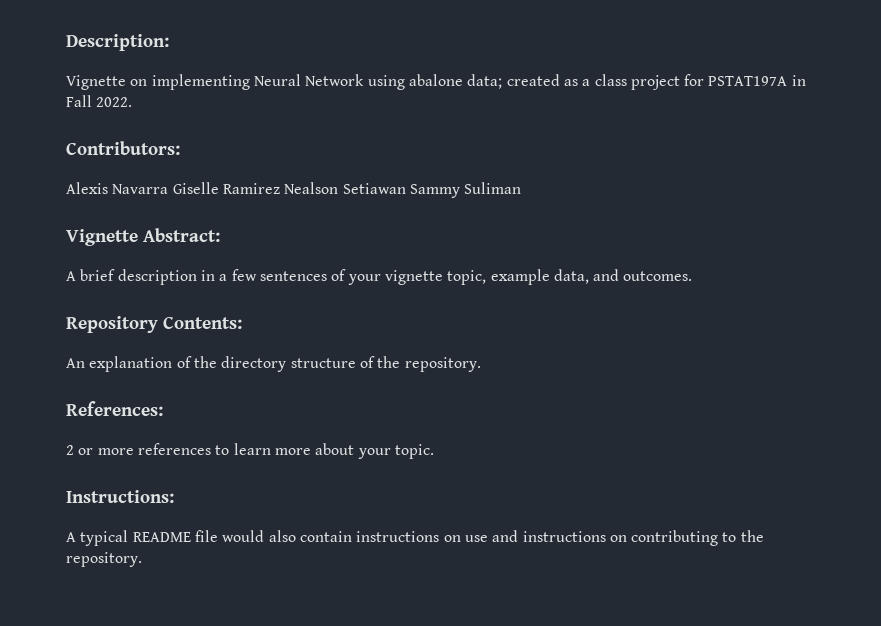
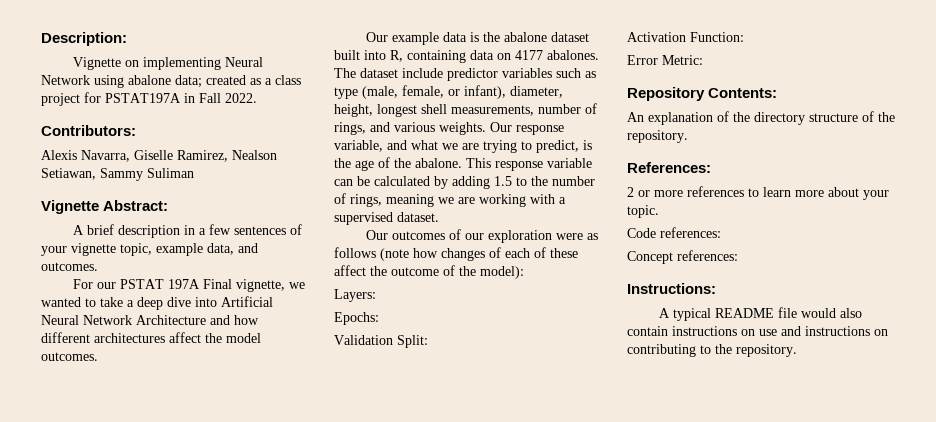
- Alexis Navarra Giselle Ramirez Nealson Setiawan Sammy Suliman
+ Alexis Navarra, Giselle Ramirez, Nealson Setiawan, Sammy Suliman
+ For our PSTAT 197A Final vignette, we wanted to take a deep dive into Artificial Neural Network Architecture and how different architectures affect the model outcomes.
+ Our example data is the abalone dataset built into R, containing data on 4177 abalones. The dataset include predictor variables such as type (male, female, or infant), diameter, height, longest shell measurements, number of rings, and various weights. Our response variable, and what we are trying to predict, is the age of the abalone. This response variable can be calculated by adding 1.5 to the number of rings, meaning we are working with a supervised dataset.
+ Our outcomes of our exploration were as follows (note how changes of each of these affect the outcome of the model):
+ Layers:
+ Epochs:
+ Validation Split:
+ Activation Function:
+ Error Metric:
+ Code references:
+ Concept references:

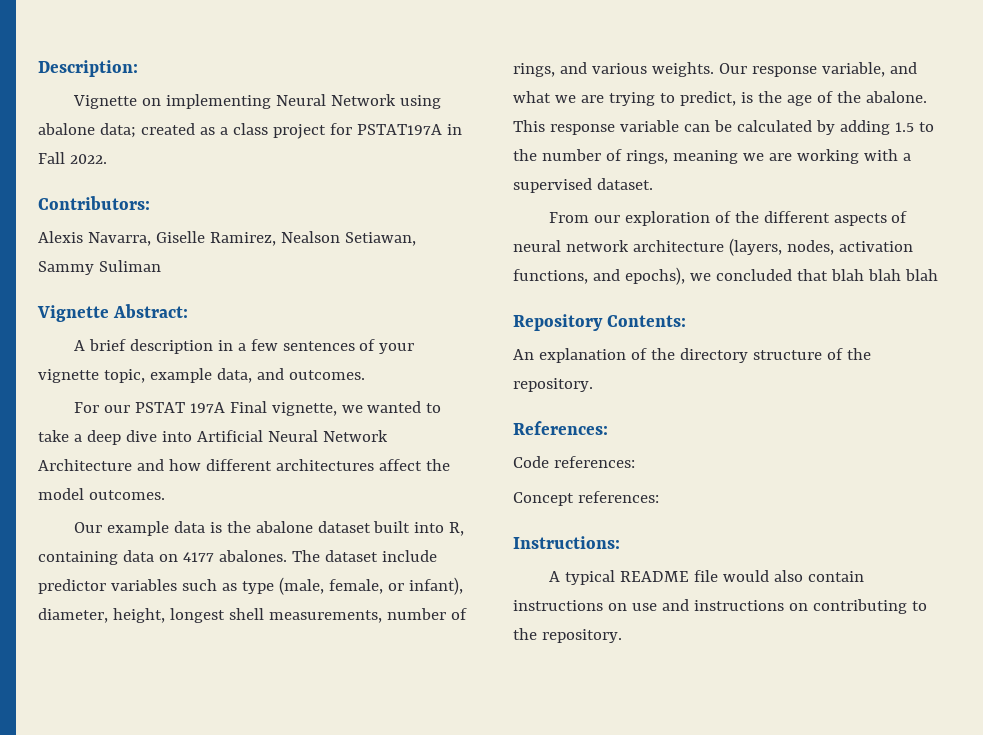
- Our outcomes of our exploration were as follows (note how changes of each of these affect the outcome of the model):
- Layers:
- Epochs:
- Validation Split:
- Activation Function:
- Error Metric:
+ From our exploration of the different aspects of neural network architecture (layers, nodes, activation functions, and epochs), we concluded that blah blah blah
- 2 or more references to learn more about your topic.

